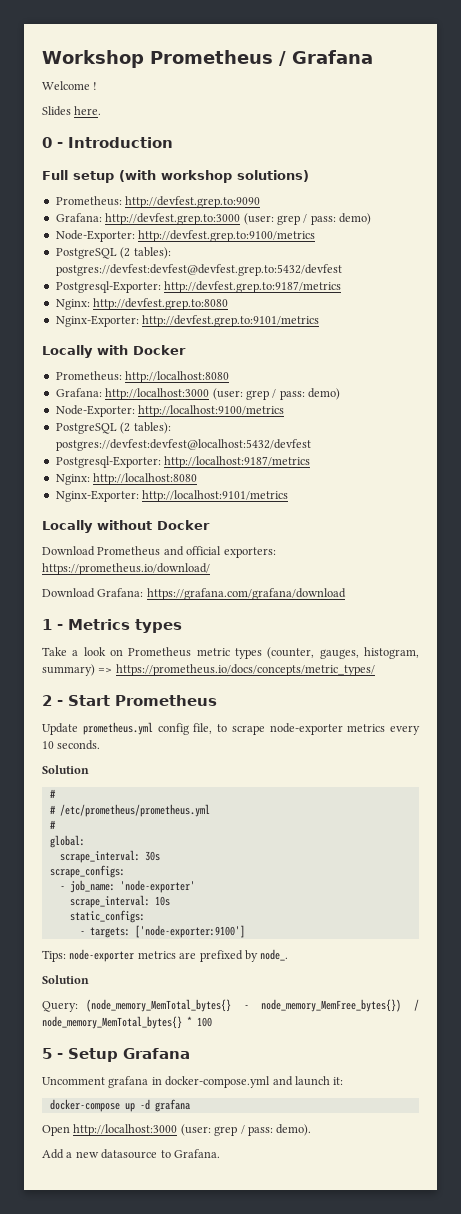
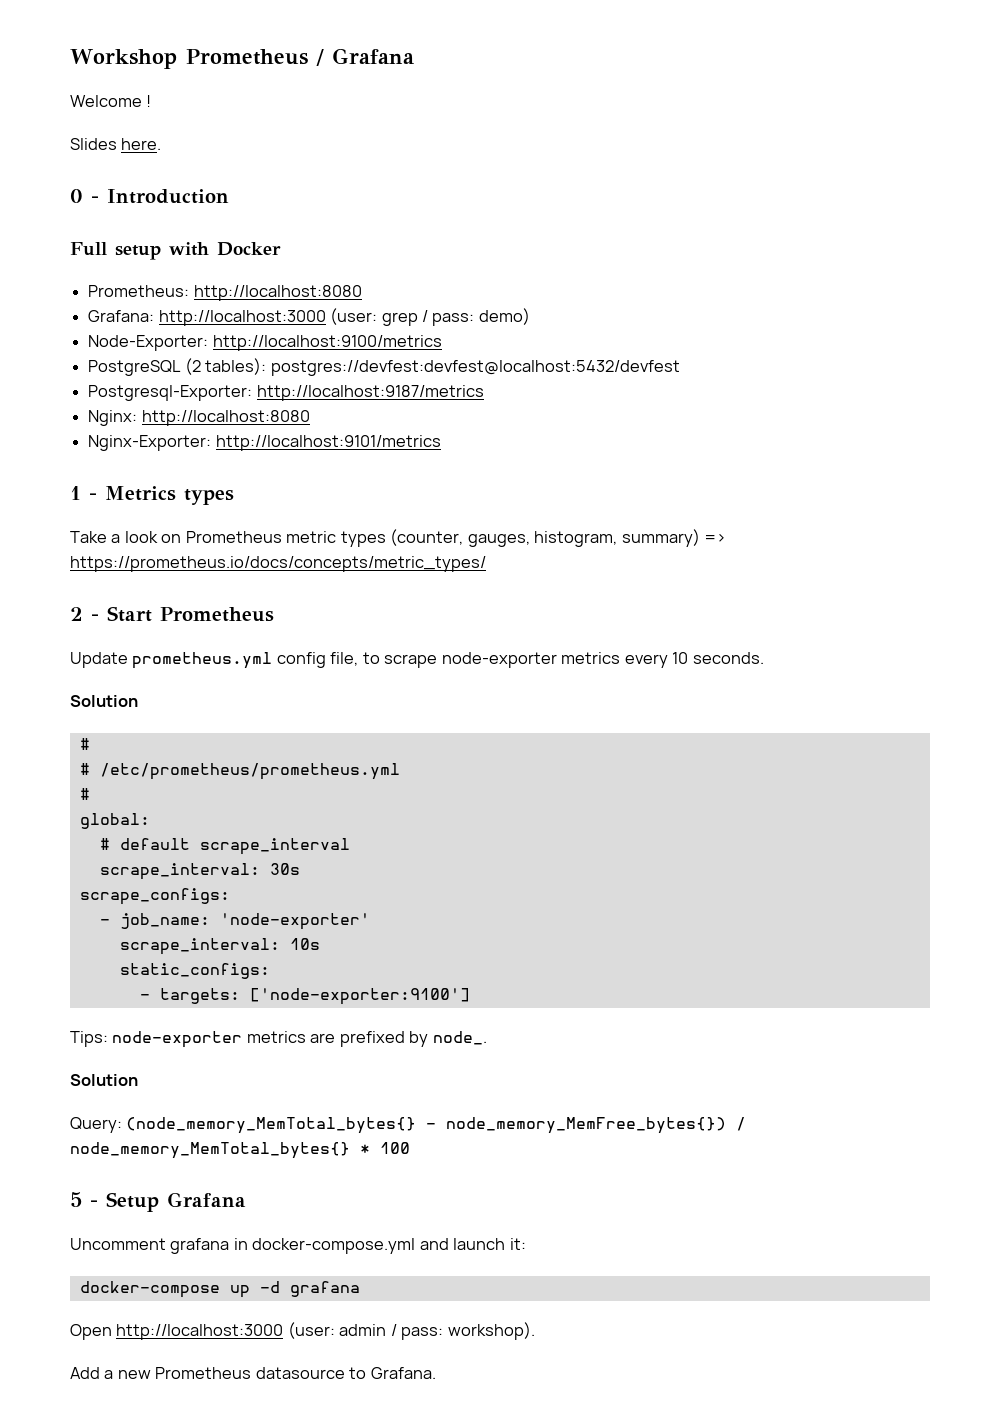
- Full setup (with workshop solutions)
- Prometheus: http://devfest.grep.to:9090
- Grafana: http://devfest.grep.to:3000 (user: grep / pass: demo)
- Node-Exporter: http://devfest.grep.to:9100/metrics
- PostgreSQL (2 tables): postgres://devfest:devfest@devfest.grep.to:5432/devfest
- Postgresql-Exporter: http://devfest.grep.to:9187/metrics
- Nginx: http://devfest.grep.to:8080
- Nginx-Exporter: http://devfest.grep.to:9101/metrics
- Locally with Docker
+ Full setup with Docker
- Locally without Docker
- Download Prometheus and official exporters: https://prometheus.io/download/
- Download Grafana: https://grafana.com/grafana/download
+ # default scrape_interval
- Open http://localhost:3000 (user: grep / pass: demo).
+ Open http://localhost:3000 (user: admin / pass: workshop).
- Add a new datasource to Grafana.
+ Add a new Prometheus datasource to Grafana.

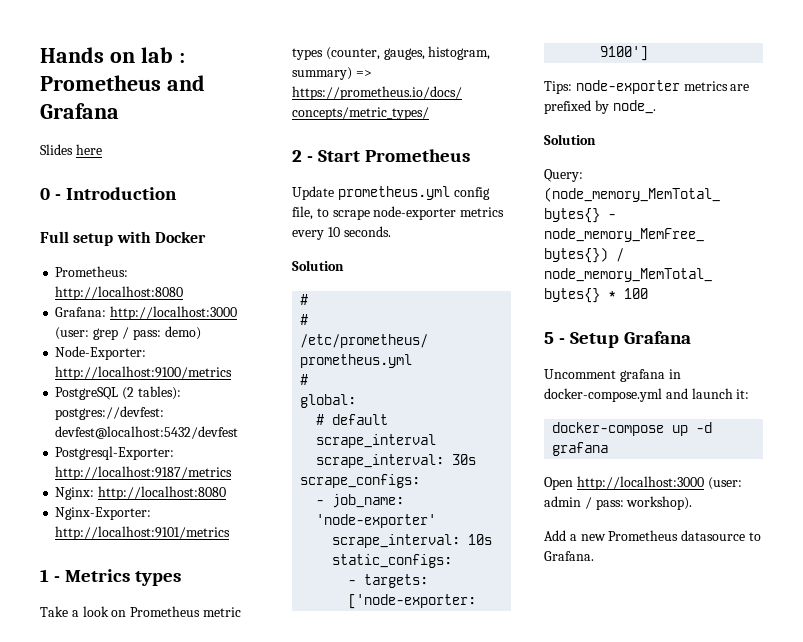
- Workshop Prometheus / Grafana
- Welcome !
+ Hands on lab : Prometheus and Grafana
- Slides here.
+ Slides here

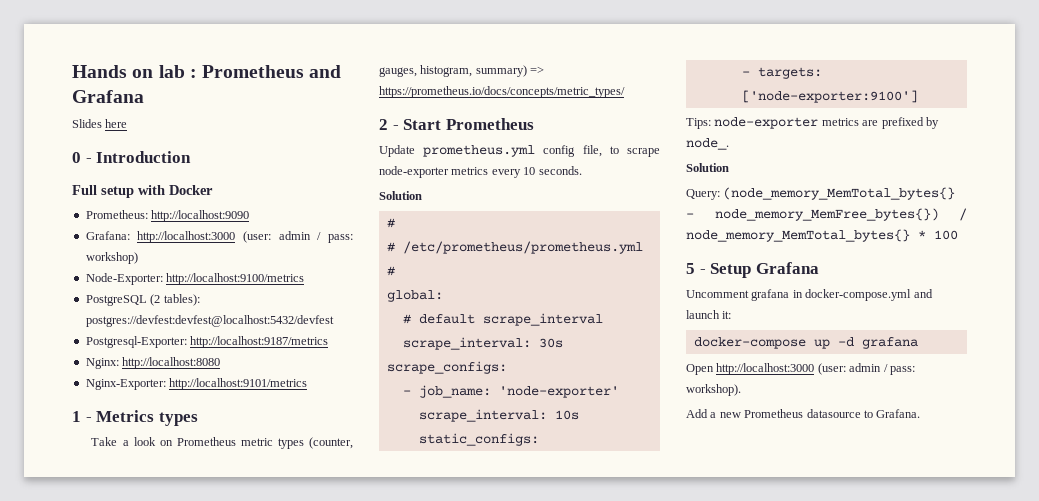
- Prometheus: http://localhost:8080
+ Prometheus: http://localhost:9090
- Grafana: http://localhost:3000 (user: grep / pass: demo)
+ Grafana: http://localhost:3000 (user: admin / pass: workshop)

